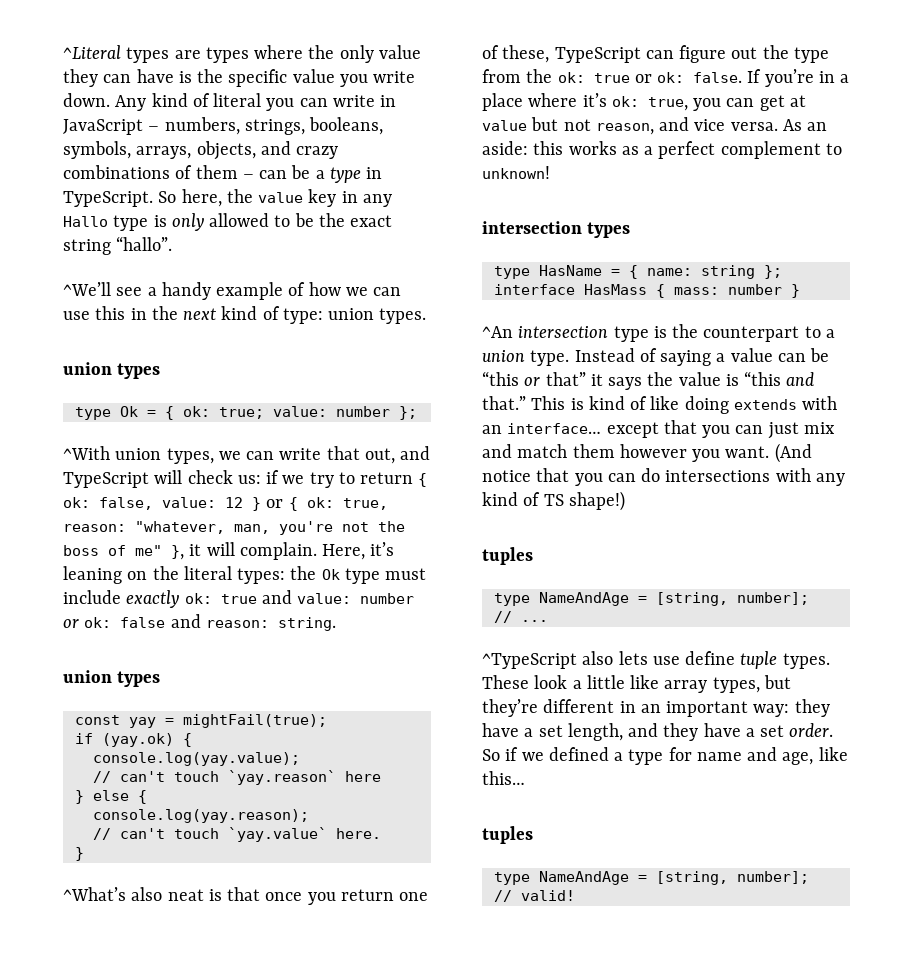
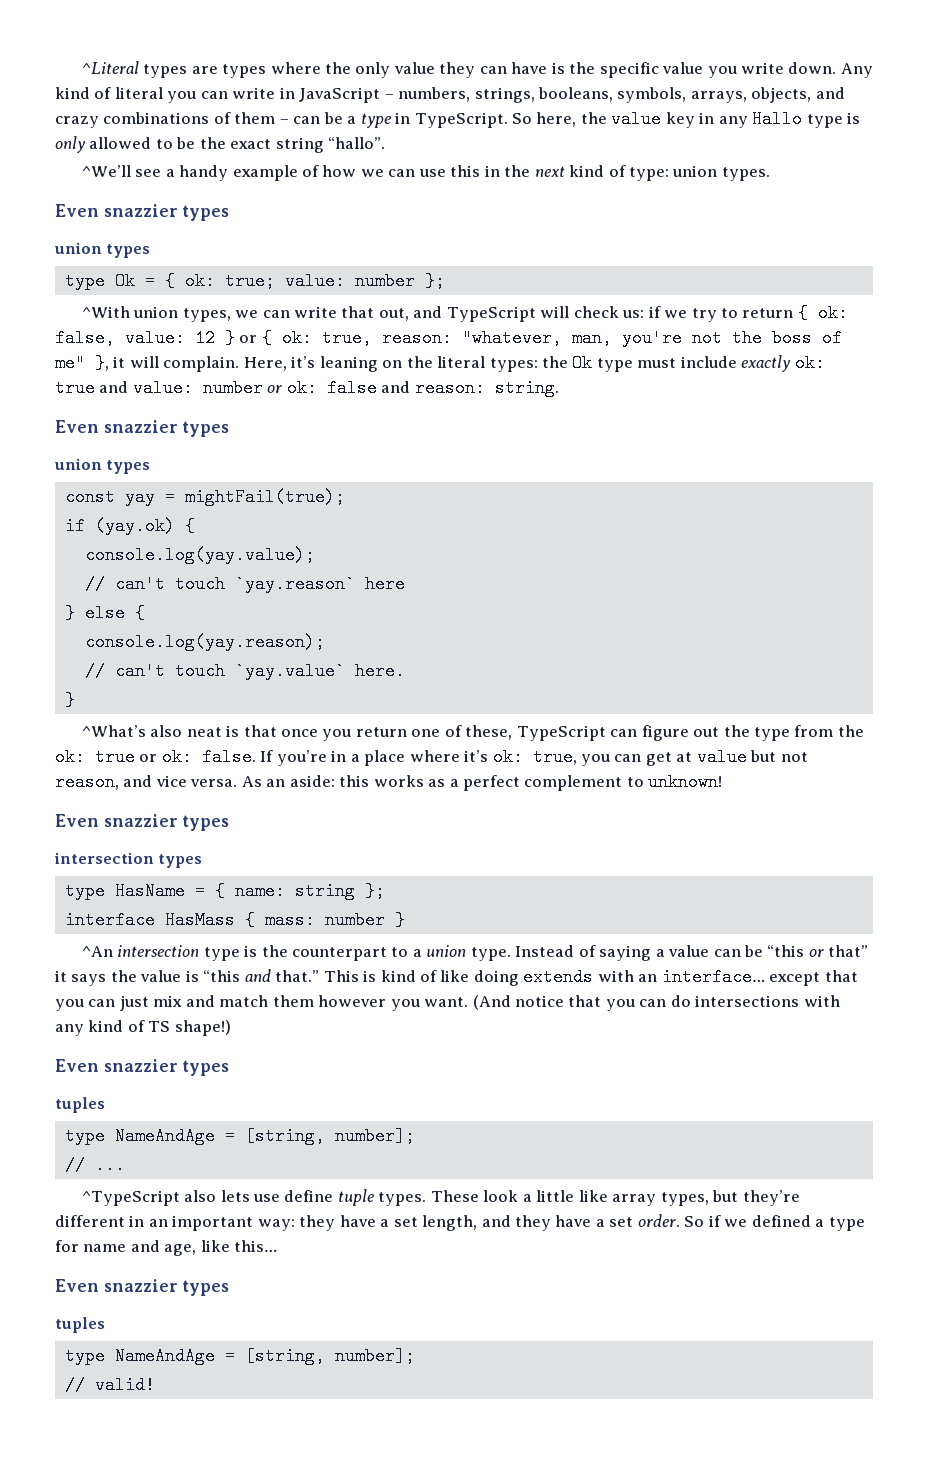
  ^We’ll see a handy example of how we can use this in the next kind of type: union types.
+ Even snazzier types
  Here, it’s leaning on the literal types: the Ok type must include exactly ok: true and value: number or ok: false and reason: string.
+ Even snazzier types
  As an aside: this works as a perfect complement to unknown!
+ Even snazzier types
  (And notice that you can do intersections with any kind of TS shape!)
+ Even snazzier types
  So if we defined a type for name and age, like this…
+ Even snazzier types

